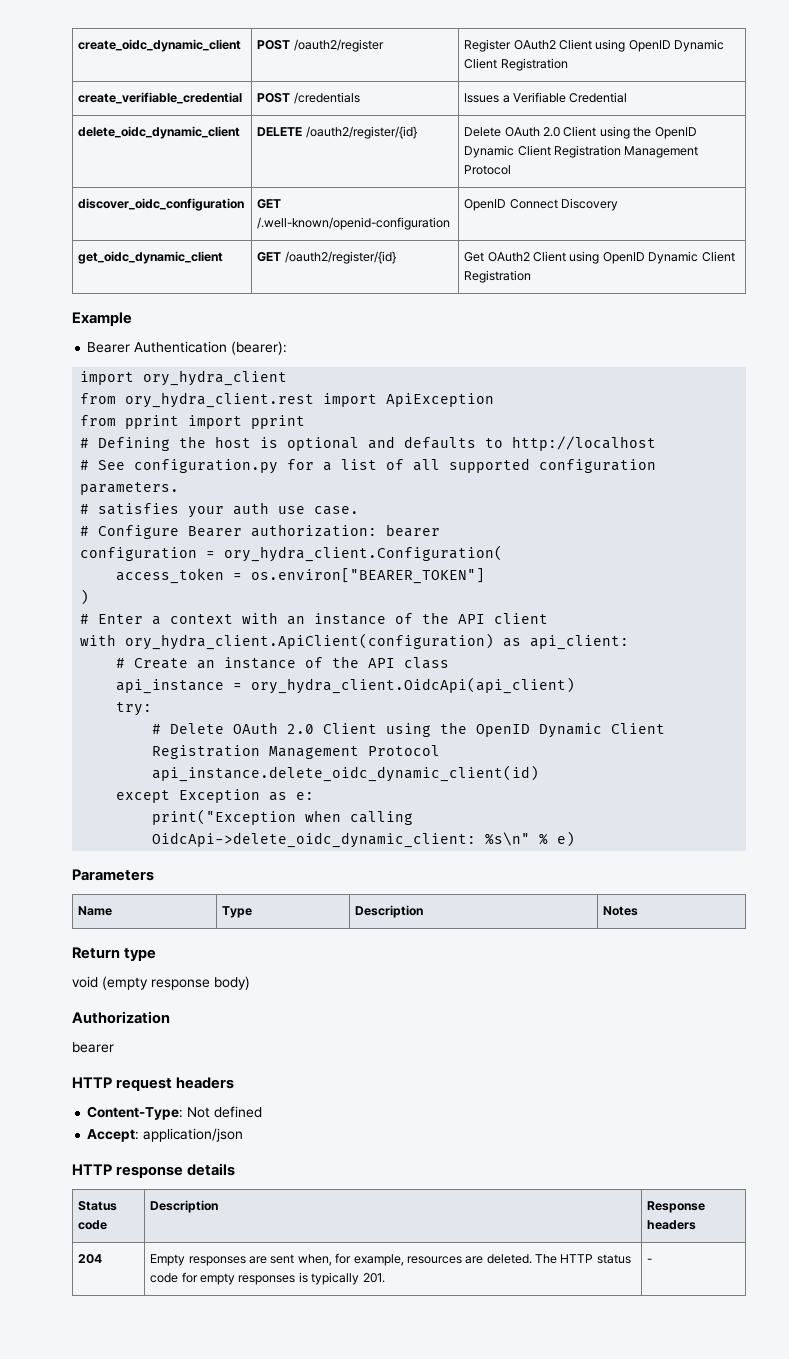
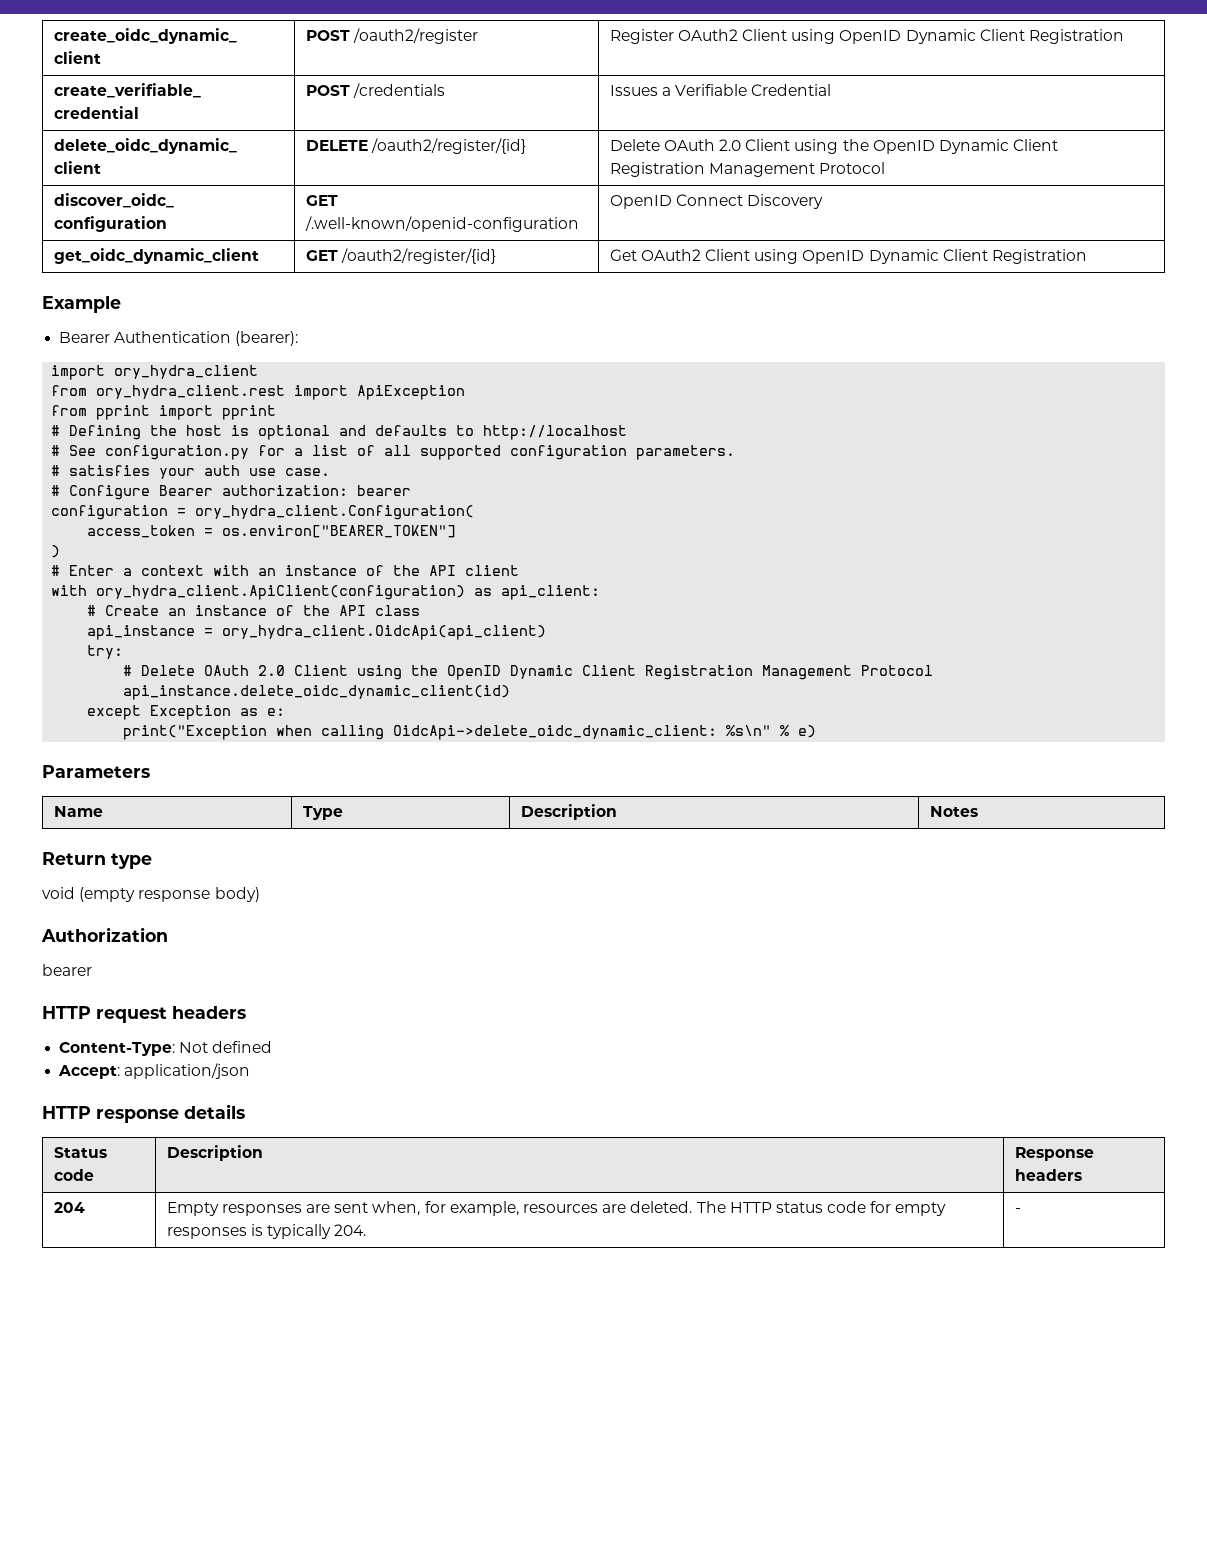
- 204 | Empty responses are sent when, for example, resources are deleted. The HTTP status code for empty responses is typically 201. | -
+ 204 | Empty responses are sent when, for example, resources are deleted. The HTTP status code for empty responses is typically 204. | -

